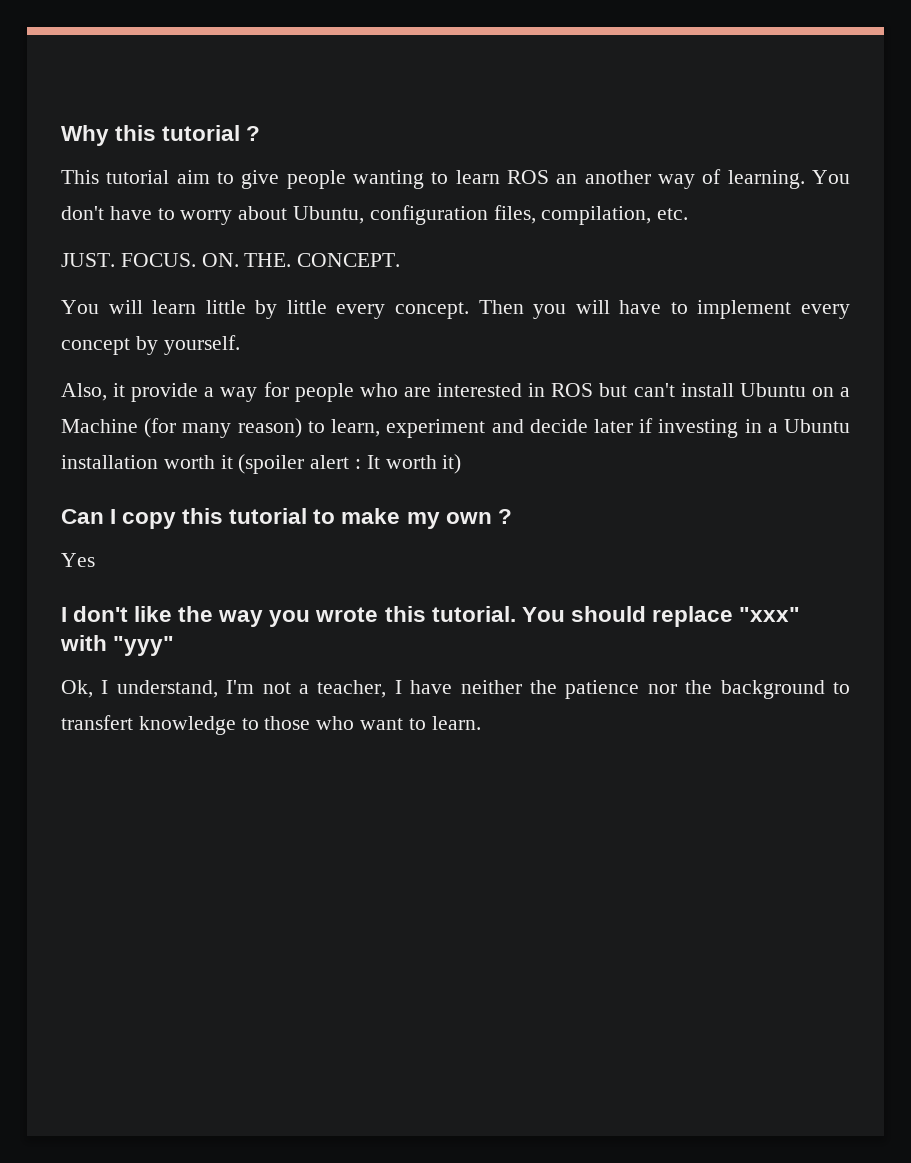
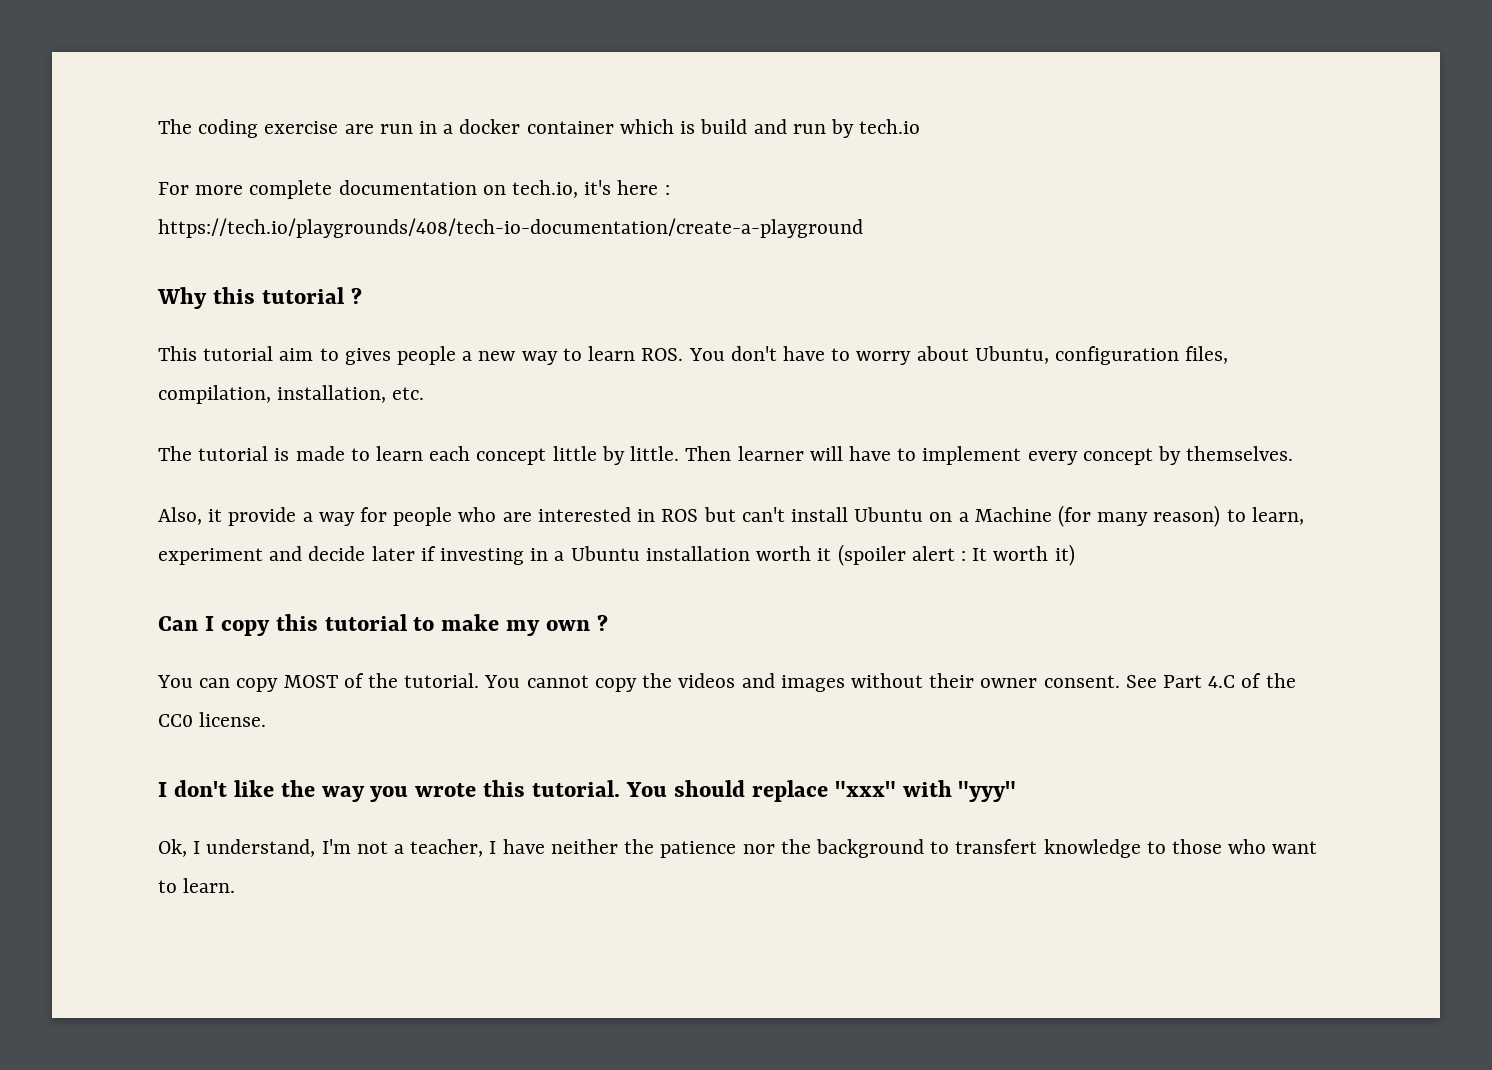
+ The coding exercise are run in a docker container which is build and run by tech.io
+ For more complete documentation on tech.io, it's here : https://tech.io/playgrounds/408/tech-io-documentation/create-a-playground
- This tutorial aim to give people wanting to learn ROS an another way of learning. You don't have to worry about Ubuntu, configuration files, compilation, etc.
+ This tutorial aim to gives people a new way to learn ROS. You don't have to worry about Ubuntu, configuration files, compilation, installation, etc.
- JUST. FOCUS. ON. THE. CONCEPT.
- You will learn little by little every concept. Then you will have to implement every concept by yourself.
+ The tutorial is made to learn each concept little by little. Then learner will have to implement every concept by themselves.
- Yes
+ You can copy MOST of the tutorial. You cannot copy the videos and images without their owner consent. See Part 4.C of the CC0 license.

